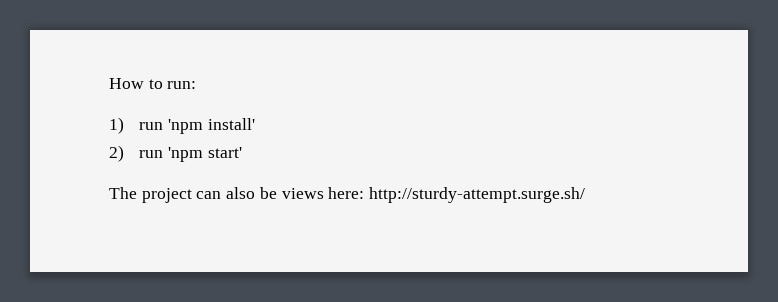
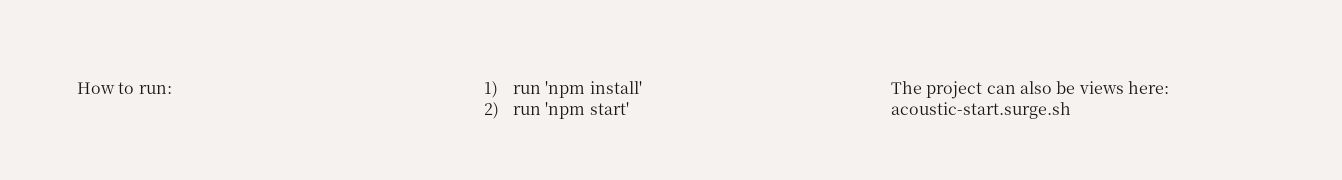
- The project can also be views here: http://sturdy-attempt.surge.sh/
+ The project can also be views here: acoustic-start.surge.sh

